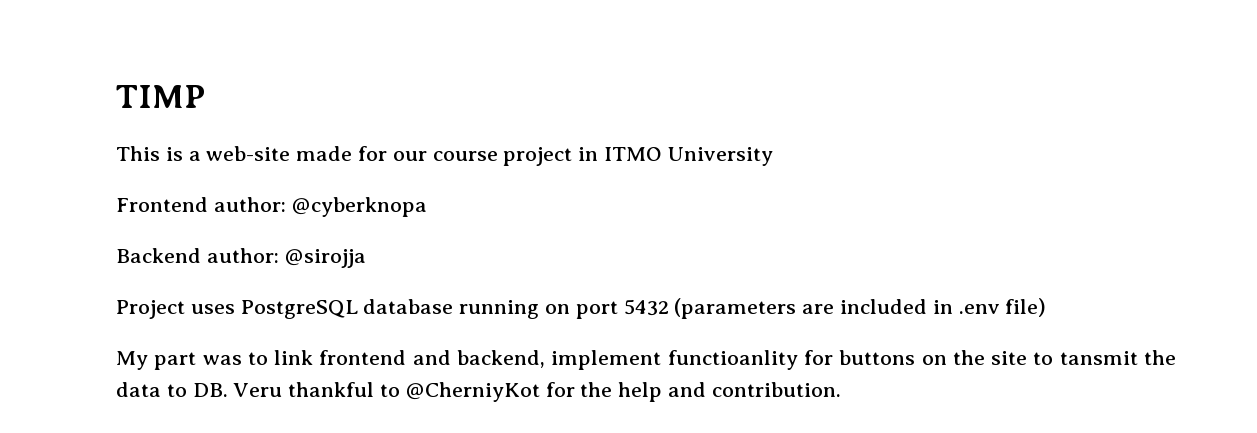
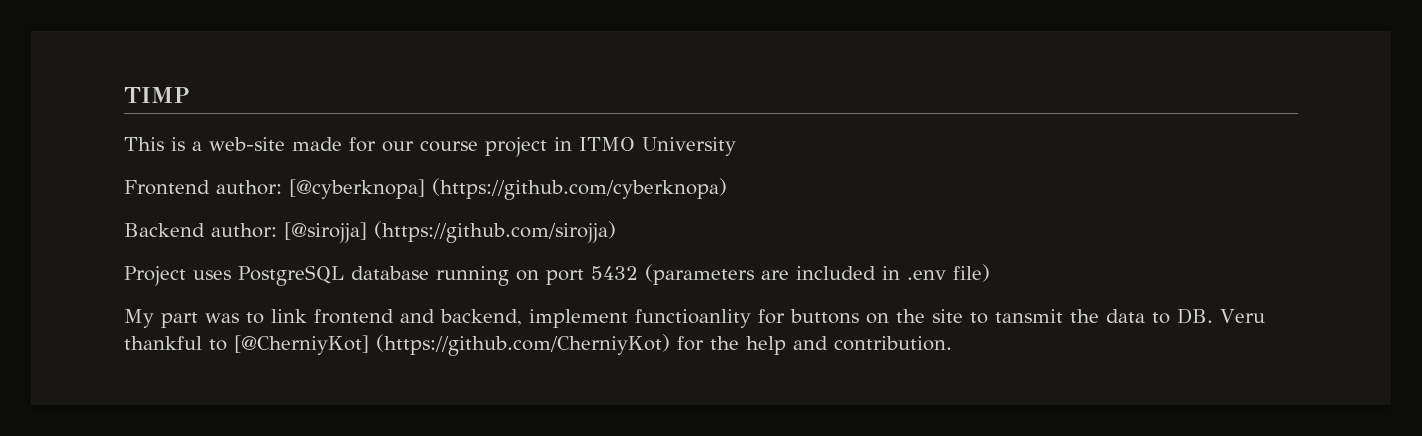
- Frontend author: @cyberknopa
+ Frontend author: [@cyberknopa] (https://github.com/cyberknopa)
- Backend author: @sirojja
+ Backend author: [@sirojja] (https://github.com/sirojja)
- My part was to link frontend and backend, implement functioanlity for buttons on the site to tansmit the data to DB. Veru thankful to @CherniyKot for the help and contribution.
+ My part was to link frontend and backend, implement functioanlity for buttons on the site to tansmit the data to DB. Veru thankful to [@CherniyKot] (https://github.com/CherniyKot) for the help and contribution.

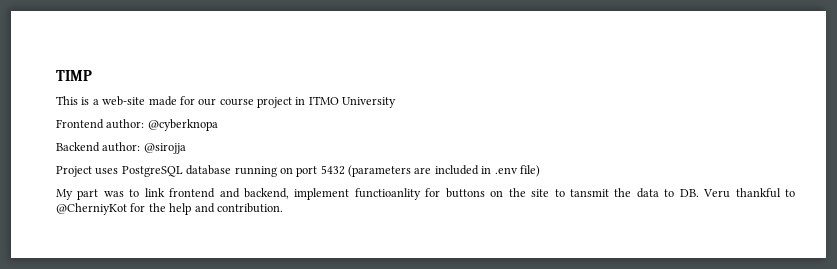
- Frontend author: [@cyberknopa] (https://github.com/cyberknopa)
+ Frontend author: @cyberknopa
- Backend author: [@sirojja] (https://github.com/sirojja)
+ Backend author: @sirojja
- My part was to link frontend and backend, implement functioanlity for buttons on the site to tansmit the data to DB. Veru thankful to [@CherniyKot] (https://github.com/CherniyKot) for the help and contribution.
+ My part was to link frontend and backend, implement functioanlity for buttons on the site to tansmit the data to DB. Veru thankful to @CherniyKot for the help and contribution.

